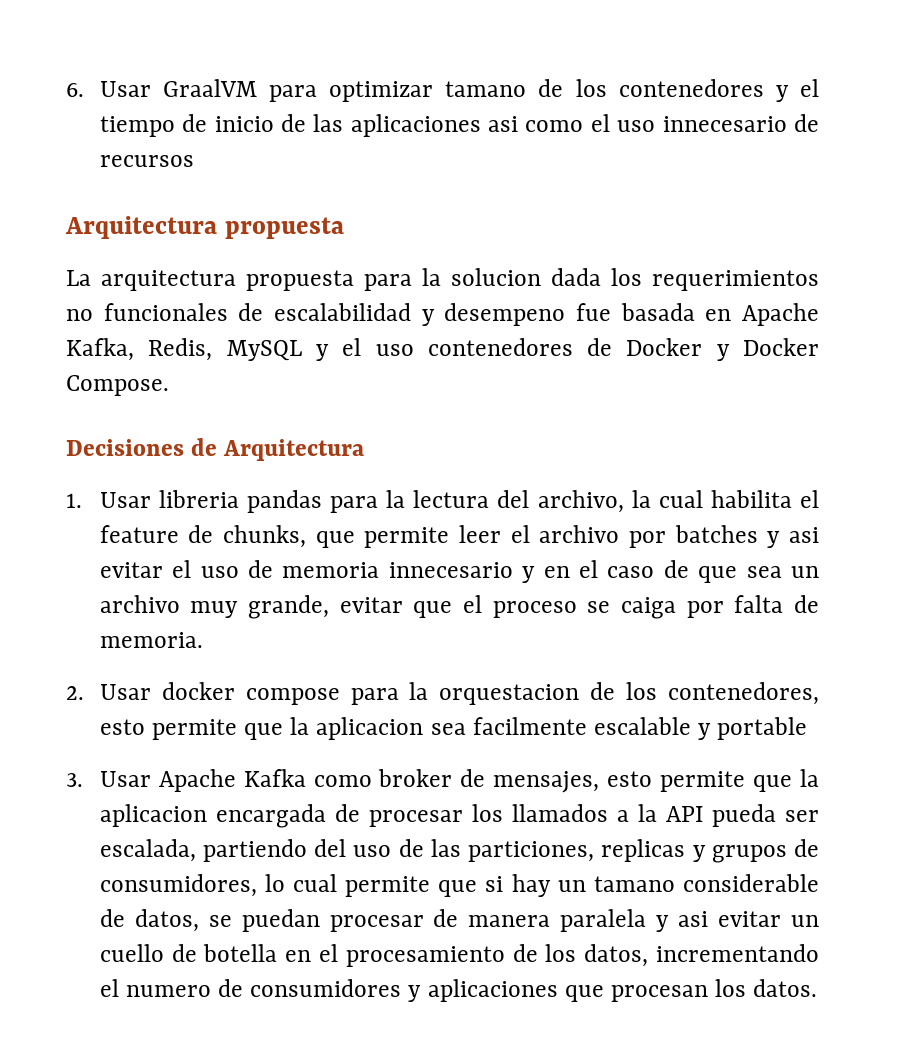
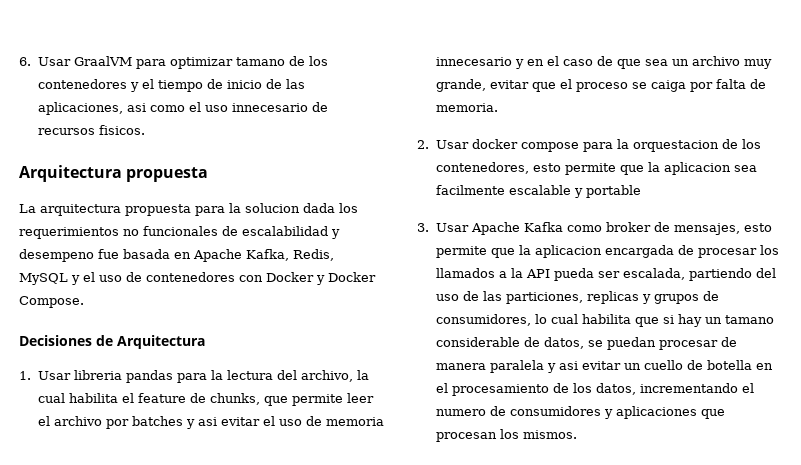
- 6. Usar GraalVM para optimizar tamano de los contenedores y el tiempo de inicio de las aplicaciones asi como el uso innecesario de recursos
+ 6. Usar GraalVM para optimizar tamano de los contenedores y el tiempo de inicio de las aplicaciones, asi como el uso innecesario de recursos fisicos.
- La arquitectura propuesta para la solucion dada los requerimientos no funcionales de escalabilidad y desempeno fue basada en Apache Kafka, Redis, MySQL y el uso contenedores de Docker y Docker Compose.
+ La arquitectura propuesta para la solucion dada los requerimientos no funcionales de escalabilidad y desempeno fue basada en Apache Kafka, Redis, MySQL y el uso de contenedores con Docker y Docker Compose.
- 3. Usar Apache Kafka como broker de mensajes, esto permite que la aplicacion encargada de procesar los llamados a la API pueda ser escalada, partiendo del uso de las particiones, replicas y grupos de consumidores, lo cual permite que si hay un tamano considerable de datos, se puedan procesar de manera paralela y asi evitar un cuello de botella en el procesamiento de los datos, incrementando el numero de consumidores y aplicaciones que procesan los datos.
+ 3. Usar Apache Kafka como broker de mensajes, esto permite que la aplicacion encargada de procesar los llamados a la API pueda ser escalada, partiendo del uso de las particiones, replicas y grupos de consumidores, lo cual habilita que si hay un tamano considerable de datos, se puedan procesar de manera paralela y asi evitar un cuello de botella en el procesamiento de los datos, incrementando el numero de consumidores y aplicaciones que procesan los mismos.

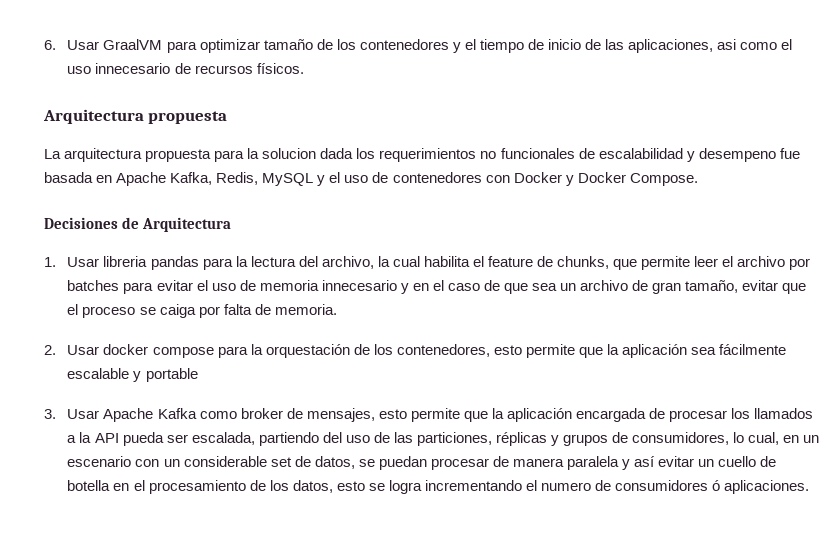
- 6. Usar GraalVM para optimizar tamano de los contenedores y el tiempo de inicio de las aplicaciones, asi como el uso innecesario de recursos fisicos.
+ 6. Usar GraalVM para optimizar tamaño de los contenedores y el tiempo de inicio de las aplicaciones, asi como el uso innecesario de recursos físicos.
- 1. Usar libreria pandas para la lectura del archivo, la cual habilita el feature de chunks, que permite leer el archivo por batches y asi evitar el uso de memoria innecesario y en el caso de que sea un archivo muy grande, evitar que el proceso se caiga por falta de memoria.
+ 1. Usar libreria pandas para la lectura del archivo, la cual habilita el feature de chunks, que permite leer el archivo por batches para evitar el uso de memoria innecesario y en el caso de que sea un archivo de gran tamaño, evitar que el proceso se caiga por falta de memoria.
- 2. Usar docker compose para la orquestacion de los contenedores, esto permite que la aplicacion sea facilmente escalable y portable
+ 2. Usar docker compose para la orquestación de los contenedores, esto permite que la aplicación sea fácilmente escalable y portable
- 3. Usar Apache Kafka como broker de mensajes, esto permite que la aplicacion encargada de procesar los llamados a la API pueda ser escalada, partiendo del uso de las particiones, replicas y grupos de consumidores, lo cual habilita que si hay un tamano considerable de datos, se puedan procesar de manera paralela y asi evitar un cuello de botella en el procesamiento de los datos, incrementando el numero de consumidores y aplicaciones que procesan los mismos.
+ 3. Usar Apache Kafka como broker de mensajes, esto permite que la aplicación encargada de procesar los llamados a la API pueda ser escalada, partiendo del uso de las particiones, réplicas y grupos de consumidores, lo cual, en un escenario con un considerable set de datos, se puedan procesar de manera paralela y así evitar un cuello de botella en el procesamiento de los datos, esto se logra incrementando el numero de consumidores ó aplicaciones.

